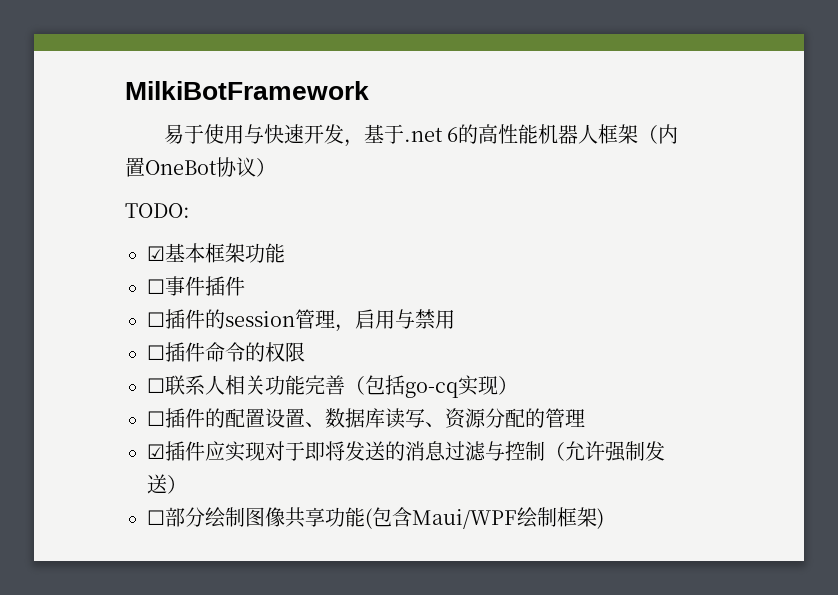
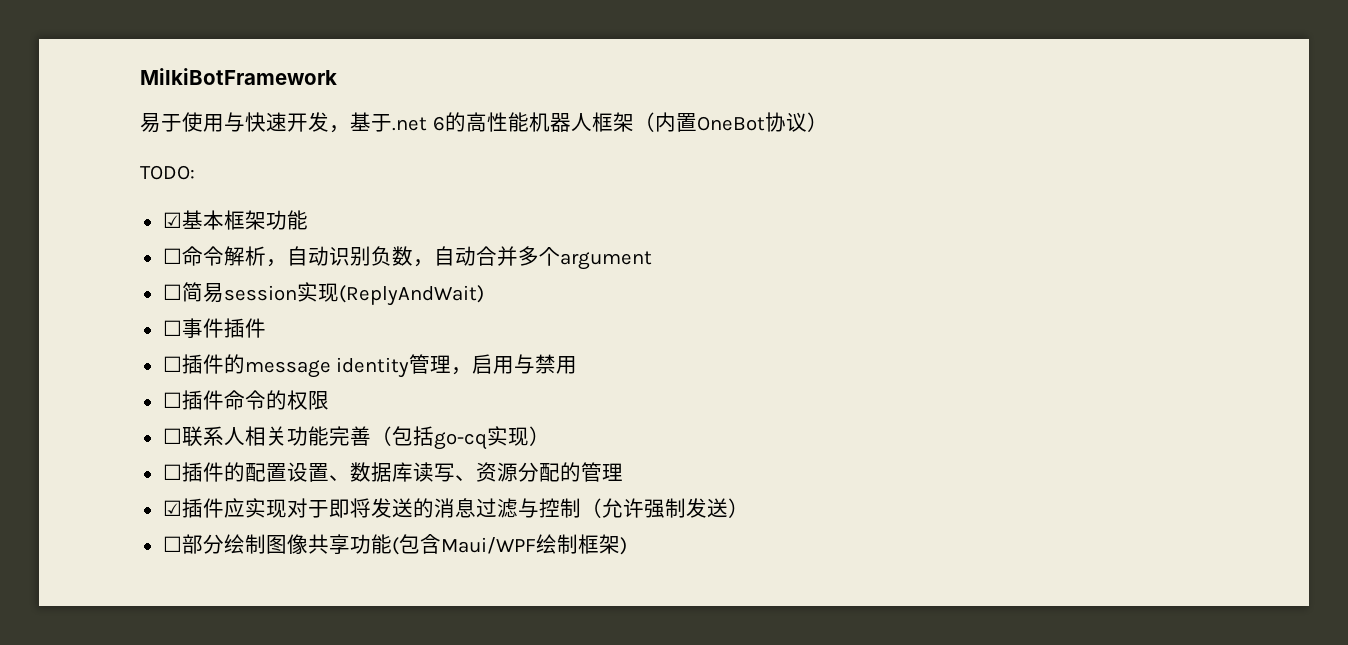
+ ☐命令解析，自动识别负数，自动合并多个argument
+ ☐简易session实现(ReplyAndWait)
- ☐插件的session管理，启用与禁用
+ ☐插件的message identity管理，启用与禁用

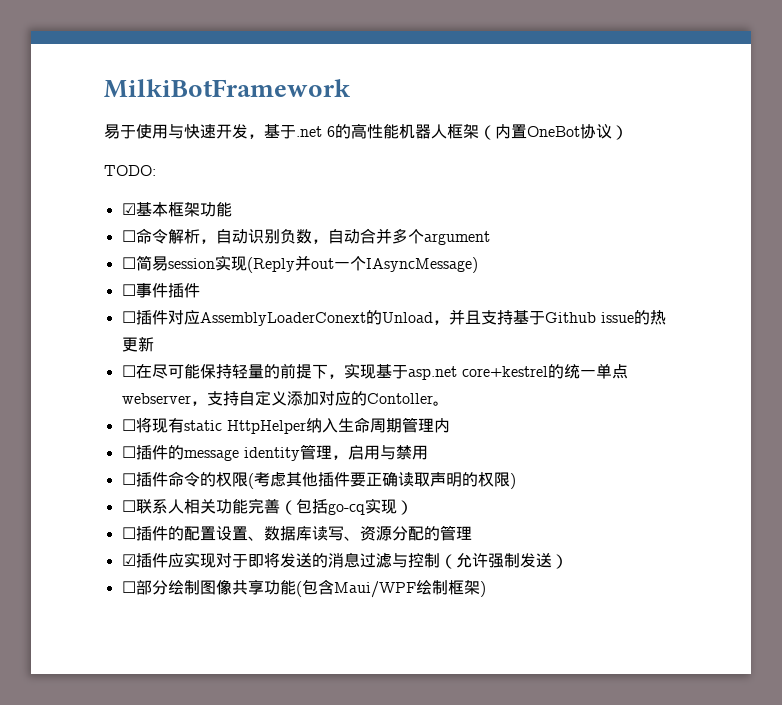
- ☐简易session实现(ReplyAndWait)
+ ☐简易session实现(Reply并out一个IAsyncMessage)
+ ☐插件对应AssemblyLoaderConext的Unload，并且支持基于Github issue的热更新
+ ☐在尽可能保持轻量的前提下，实现基于asp.net core+kestrel的统一单点webserver，支持自定义添加对应的Contoller。
+ ☐将现有static HttpHelper纳入生命周期管理内
- ☐插件命令的权限
+ ☐插件命令的权限(考虑其他插件要正确读取声明的权限)

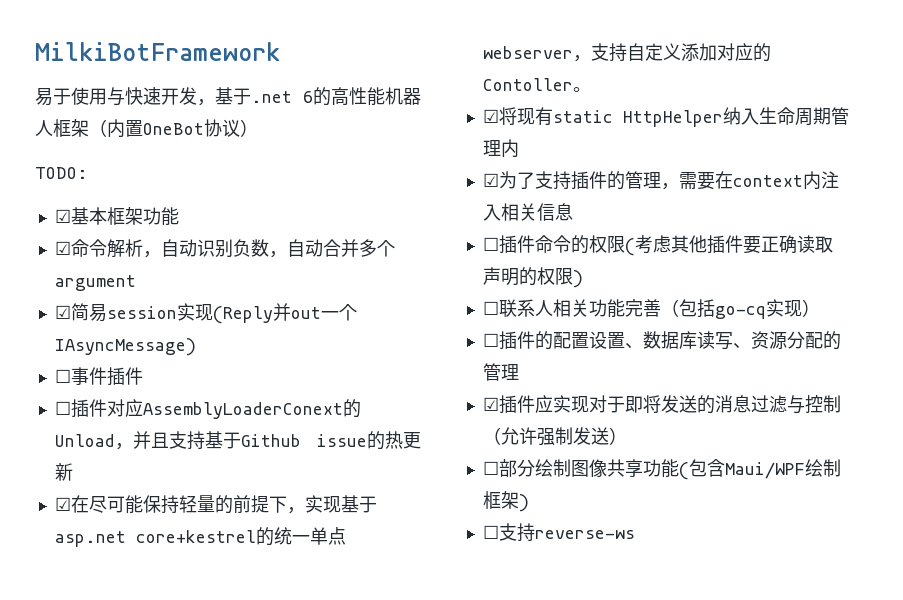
- ☐命令解析，自动识别负数，自动合并多个argument
+ ☑命令解析，自动识别负数，自动合并多个argument
- ☐简易session实现(Reply并out一个IAsyncMessage)
+ ☑简易session实现(Reply并out一个IAsyncMessage)
- ☐在尽可能保持轻量的前提下，实现基于asp.net core+kestrel的统一单点webserver，支持自定义添加对应的Contoller。
+ ☑在尽可能保持轻量的前提下，实现基于asp.net core+kestrel的统一单点webserver，支持自定义添加对应的Contoller。
- ☐将现有static HttpHelper纳入生命周期管理内
+ ☑将现有static HttpHelper纳入生命周期管理内
- ☐插件的message identity管理，启用与禁用
+ ☑为了支持插件的管理，需要在context内注入相关信息
+ ☐支持reverse-ws

